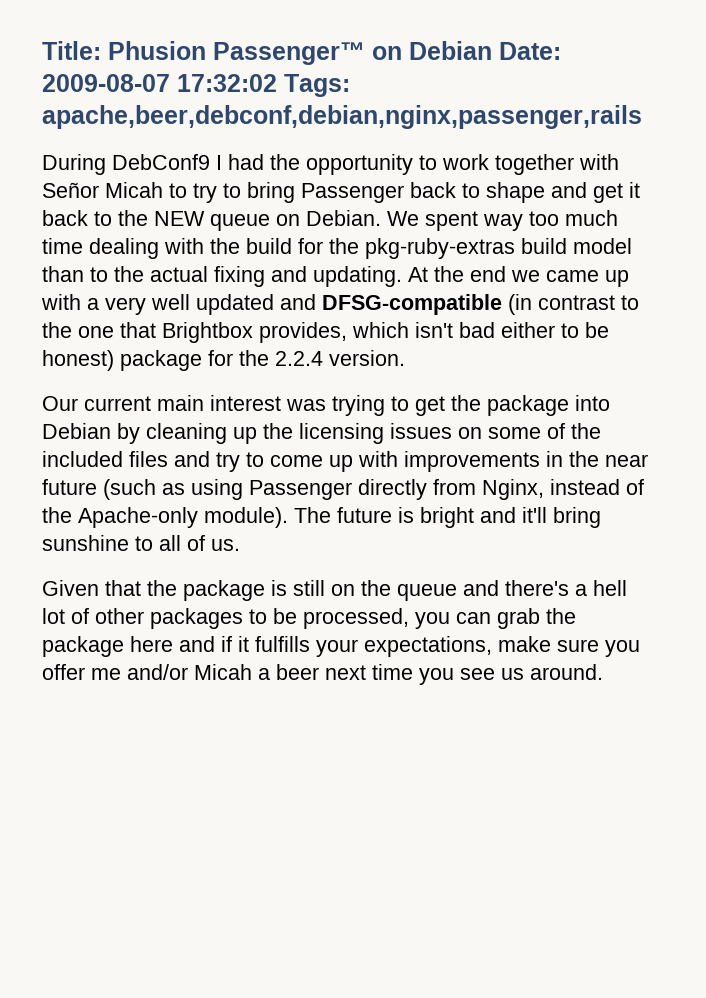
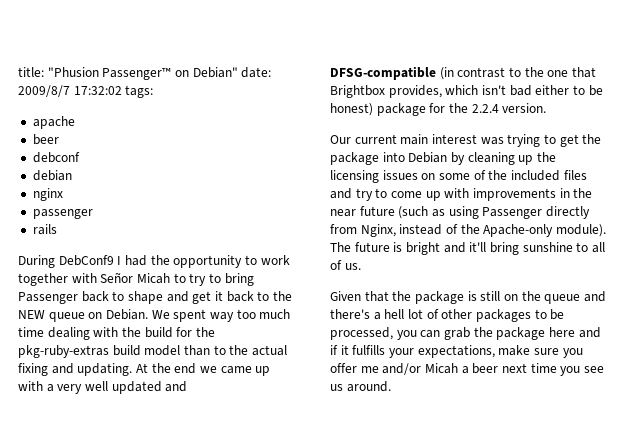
- Title: Phusion Passenger™ on Debian Date: 2009-08-07 17:32:02 Tags: apache,beer,debconf,debian,nginx,passenger,rails
+ title: "Phusion Passenger™ on Debian" date: 2009/8/7 17:32:02 tags:
+ apache
+ beer
+ debconf
+ debian
+ nginx
+ passenger
+ rails

